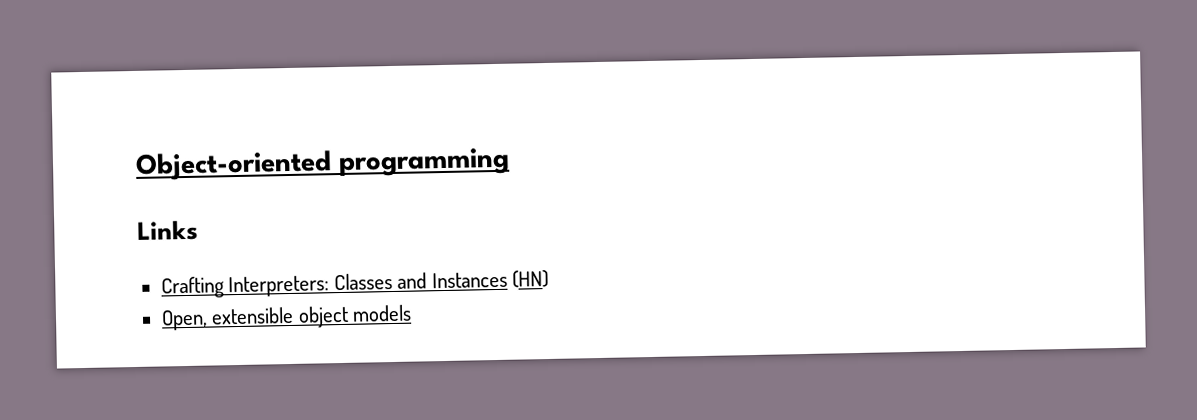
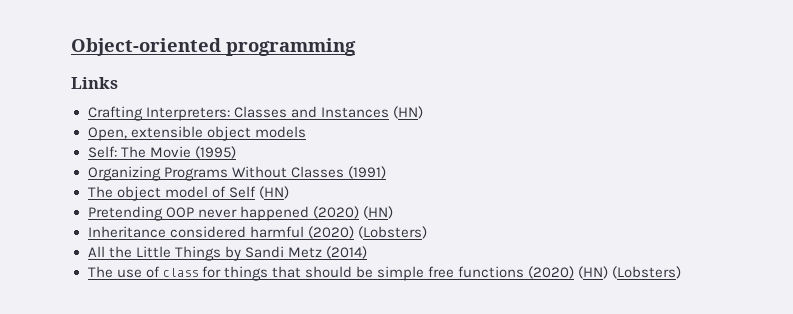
+ Self: The Movie (1995)
+ Organizing Programs Without Classes (1991)
+ The object model of Self (HN)
+ Pretending OOP never happened (2020) (HN)
+ Inheritance considered harmful (2020) (Lobsters)
+ All the Little Things by Sandi Metz (2014)
+ The use of class for things that should be simple free functions (2020) (HN) (Lobsters)

